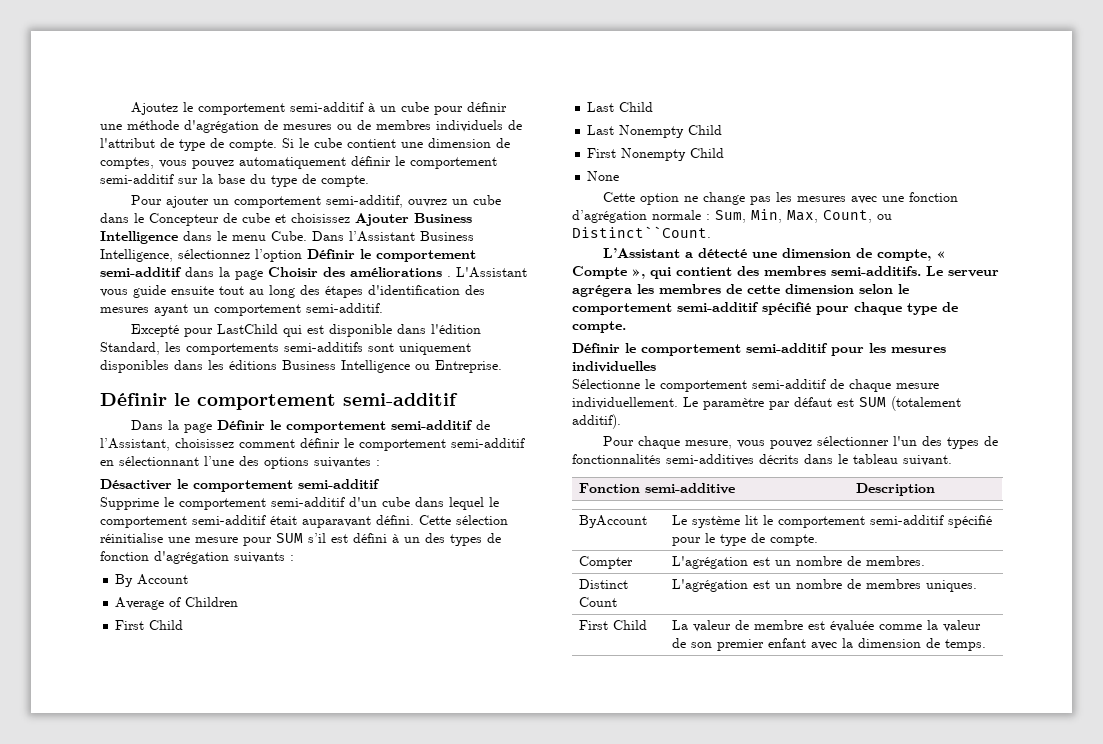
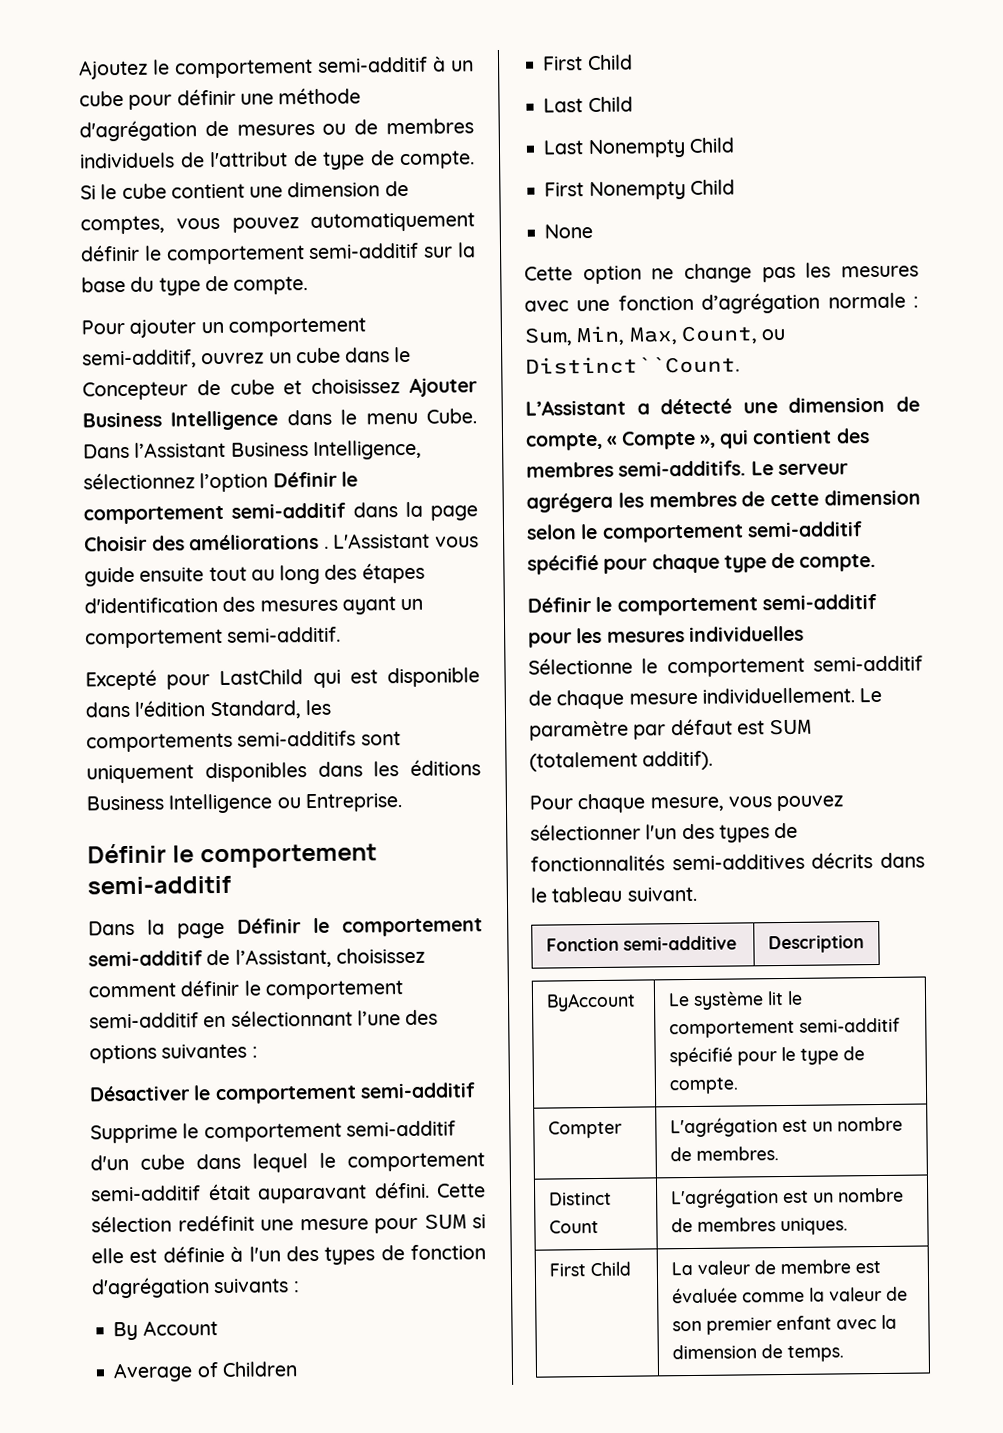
- Cette sélection réinitialise une mesure pour SUM s’il est défini à un des types de fonction d'agrégation suivants :
+ Cette sélection redéfinit une mesure pour SUM si elle est définie à l'un des types de fonction d'agrégation suivants :

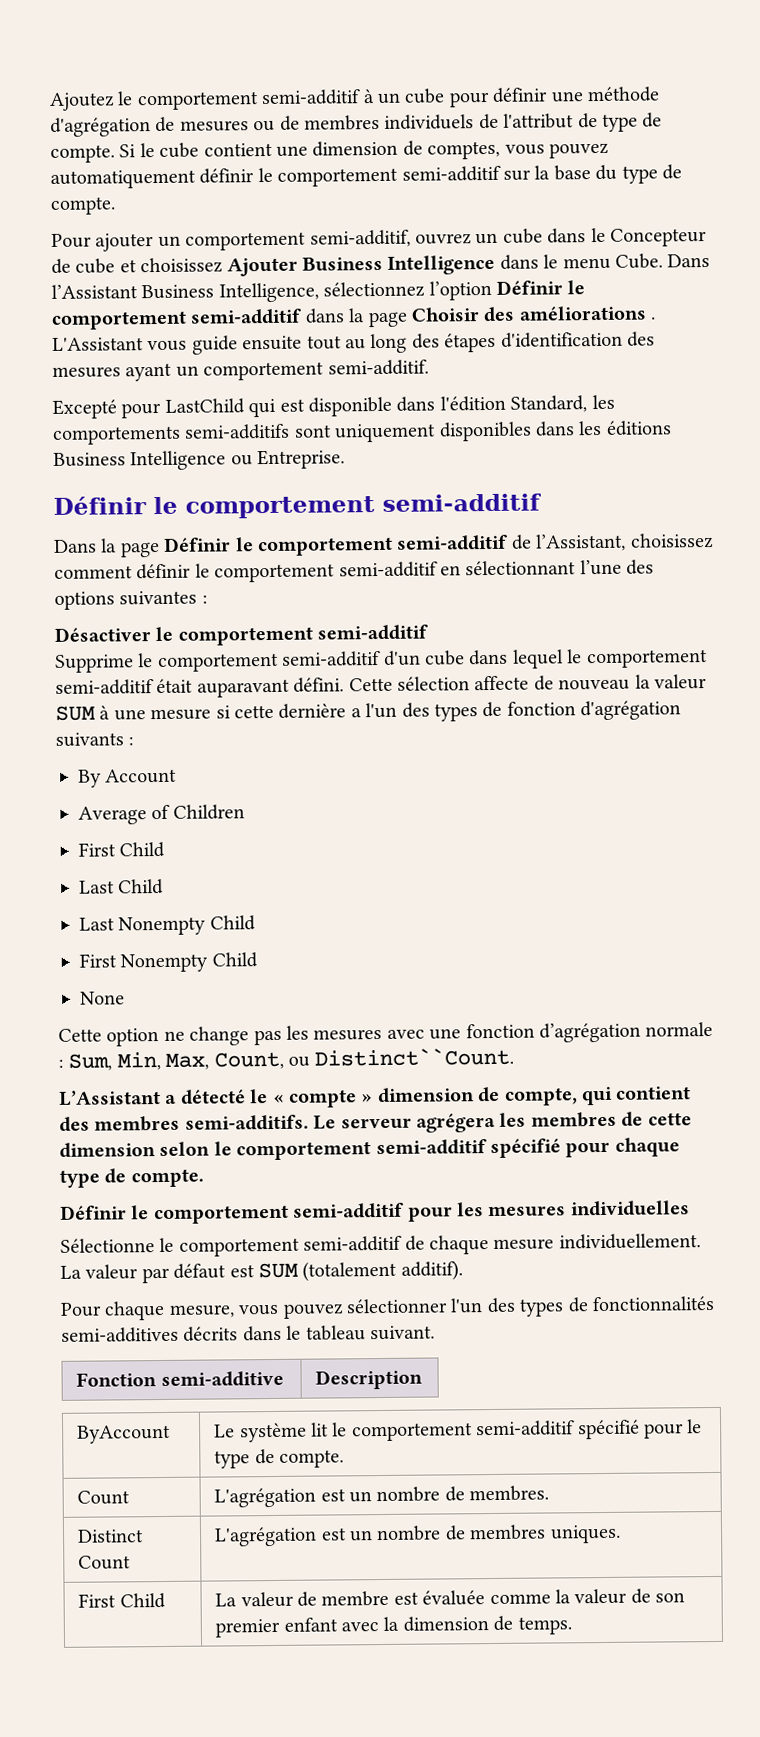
- Cette sélection redéfinit une mesure pour SUM si elle est définie à l'un des types de fonction d'agrégation suivants :
+ Cette sélection affecte de nouveau la valeur SUM à une mesure si cette dernière a l'un des types de fonction d'agrégation suivants :
- L’Assistant a détecté une dimension de compte, « Compte », qui contient des membres semi-additifs.
+ L’Assistant a détecté le « compte » dimension de compte, qui contient des membres semi-additifs.
- Le paramètre par défaut est SUM (totalement additif).
+ La valeur par défaut est SUM (totalement additif).
- Compter | L'agrégation est un nombre de membres.
+ Count | L'agrégation est un nombre de membres.

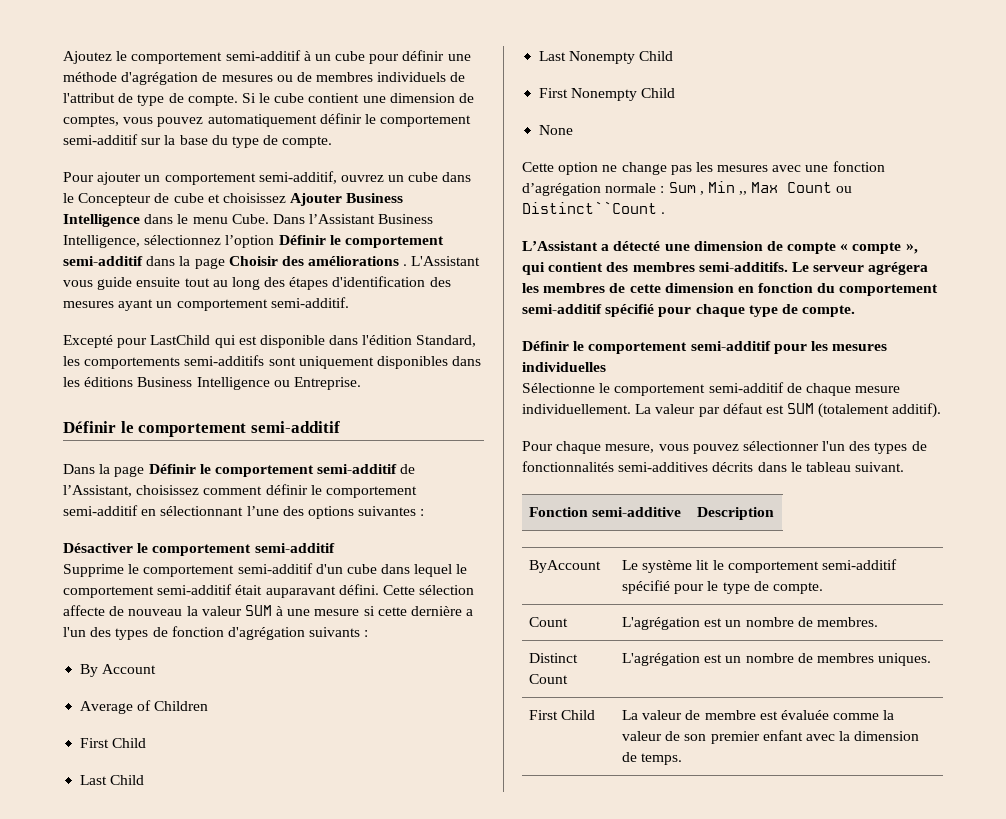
- Cette option ne change pas les mesures avec une fonction d’agrégation normale : Sum, Min, Max, Count, ou Distinct``Count.
- L’Assistant a détecté le « compte » dimension de compte, qui contient des membres semi-additifs.
+ Cette option ne change pas les mesures avec une fonction d’agrégation normale : Sum , Min ,, Max Count ou Distinct``Count .
+ L’Assistant a détecté une dimension de compte « compte », qui contient des membres semi-additifs.
- Le serveur agrégera les membres de cette dimension selon le comportement semi-additif spécifié pour chaque type de compte.
+ Le serveur agrégera les membres de cette dimension en fonction du comportement semi-additif spécifié pour chaque type de compte.

